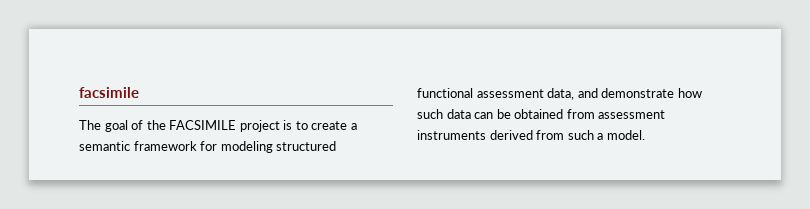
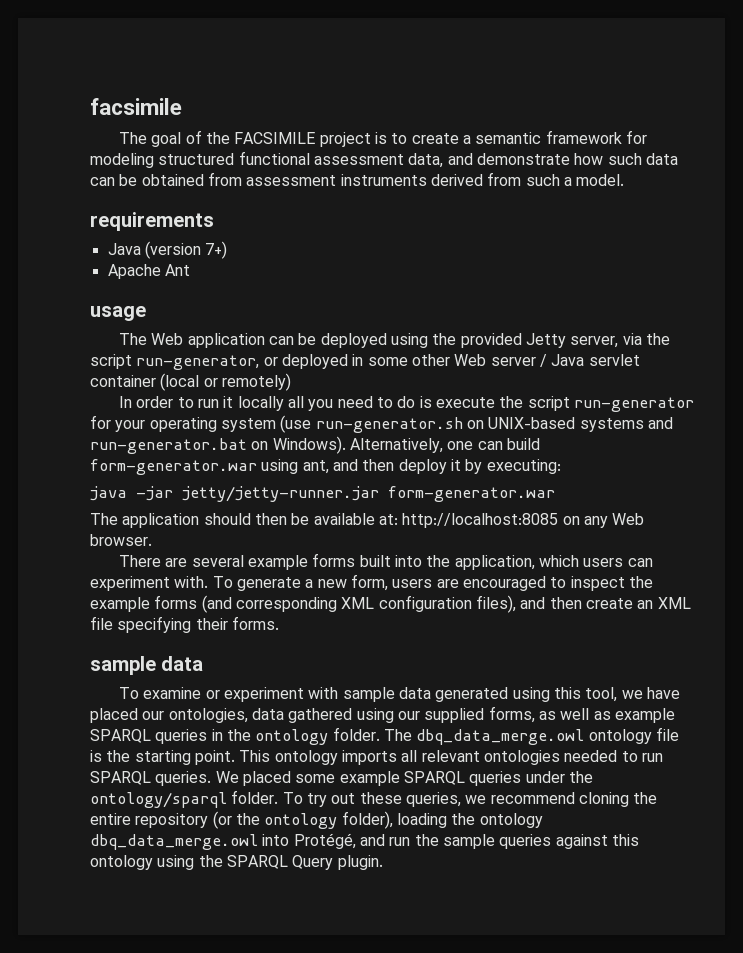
+ requirements
+ Java (version 7+)
+ Apache Ant
+ usage
+ The Web application can be deployed using the provided Jetty server, via the script run-generator, or deployed in some other Web server / Java servlet container (local or remotely)
+ In order to run it locally all you need to do is execute the script run-generator for your operating system (use run-generator.sh on UNIX-based systems and run-generator.bat on Windows). Alternatively, one can build form-generator.war using ant, and then deploy it by executing:
+ java -jar jetty/jetty-runner.jar form-generator.war
+ The application should then be available at: http://localhost:8085 on any Web browser.
+ There are several example forms built into the application, which users can experiment with. To generate a new form, users are encouraged to inspect the example forms (and corresponding XML configuration files), and then create an XML file specifying their forms.
+ sample data
+ To examine or experiment with sample data generated using this tool, we have placed our ontologies, data gathered using our supplied forms, as well as example SPARQL queries in the ontology folder. The dbq_data_merge.owl ontology file is the starting point. This ontology imports all relevant ontologies needed to run SPARQL queries. We placed some example SPARQL queries under the ontology/sparql folder. To try out these queries, we recommend cloning the entire repository (or the ontology folder), loading the ontology dbq_data_merge.owl into Protégé, and run the sample queries against this ontology using the SPARQL Query plugin.

